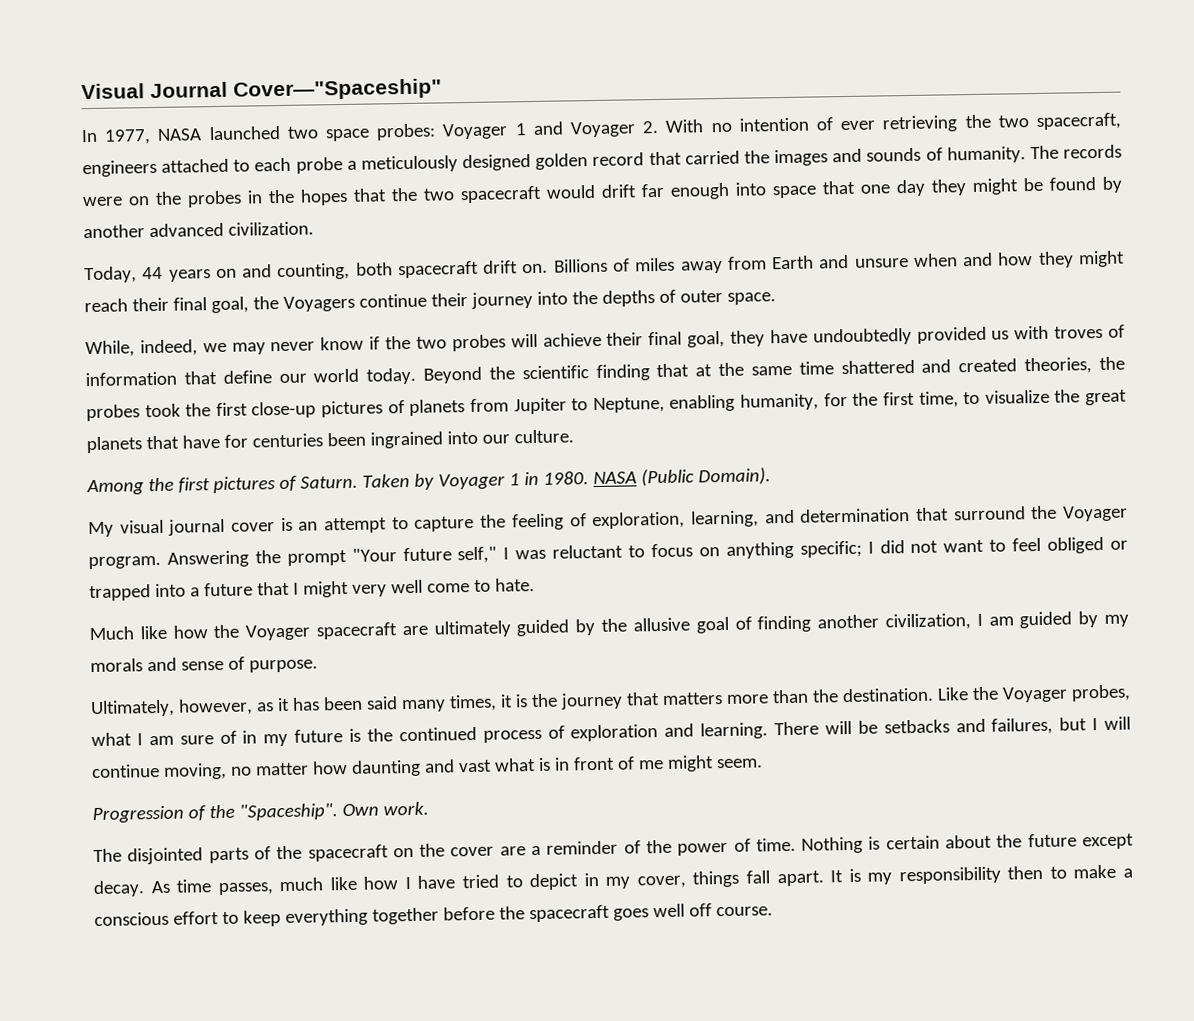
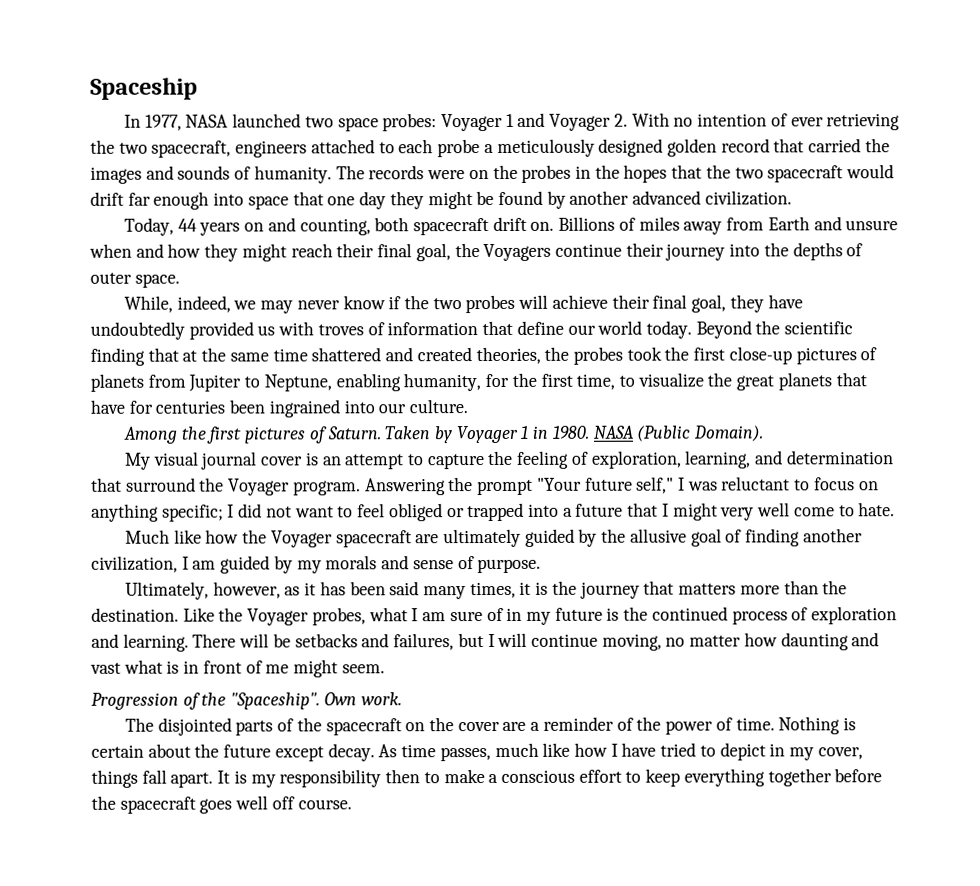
- Visual Journal Cover—"Spaceship"
+ Spaceship

